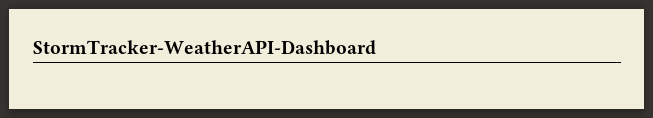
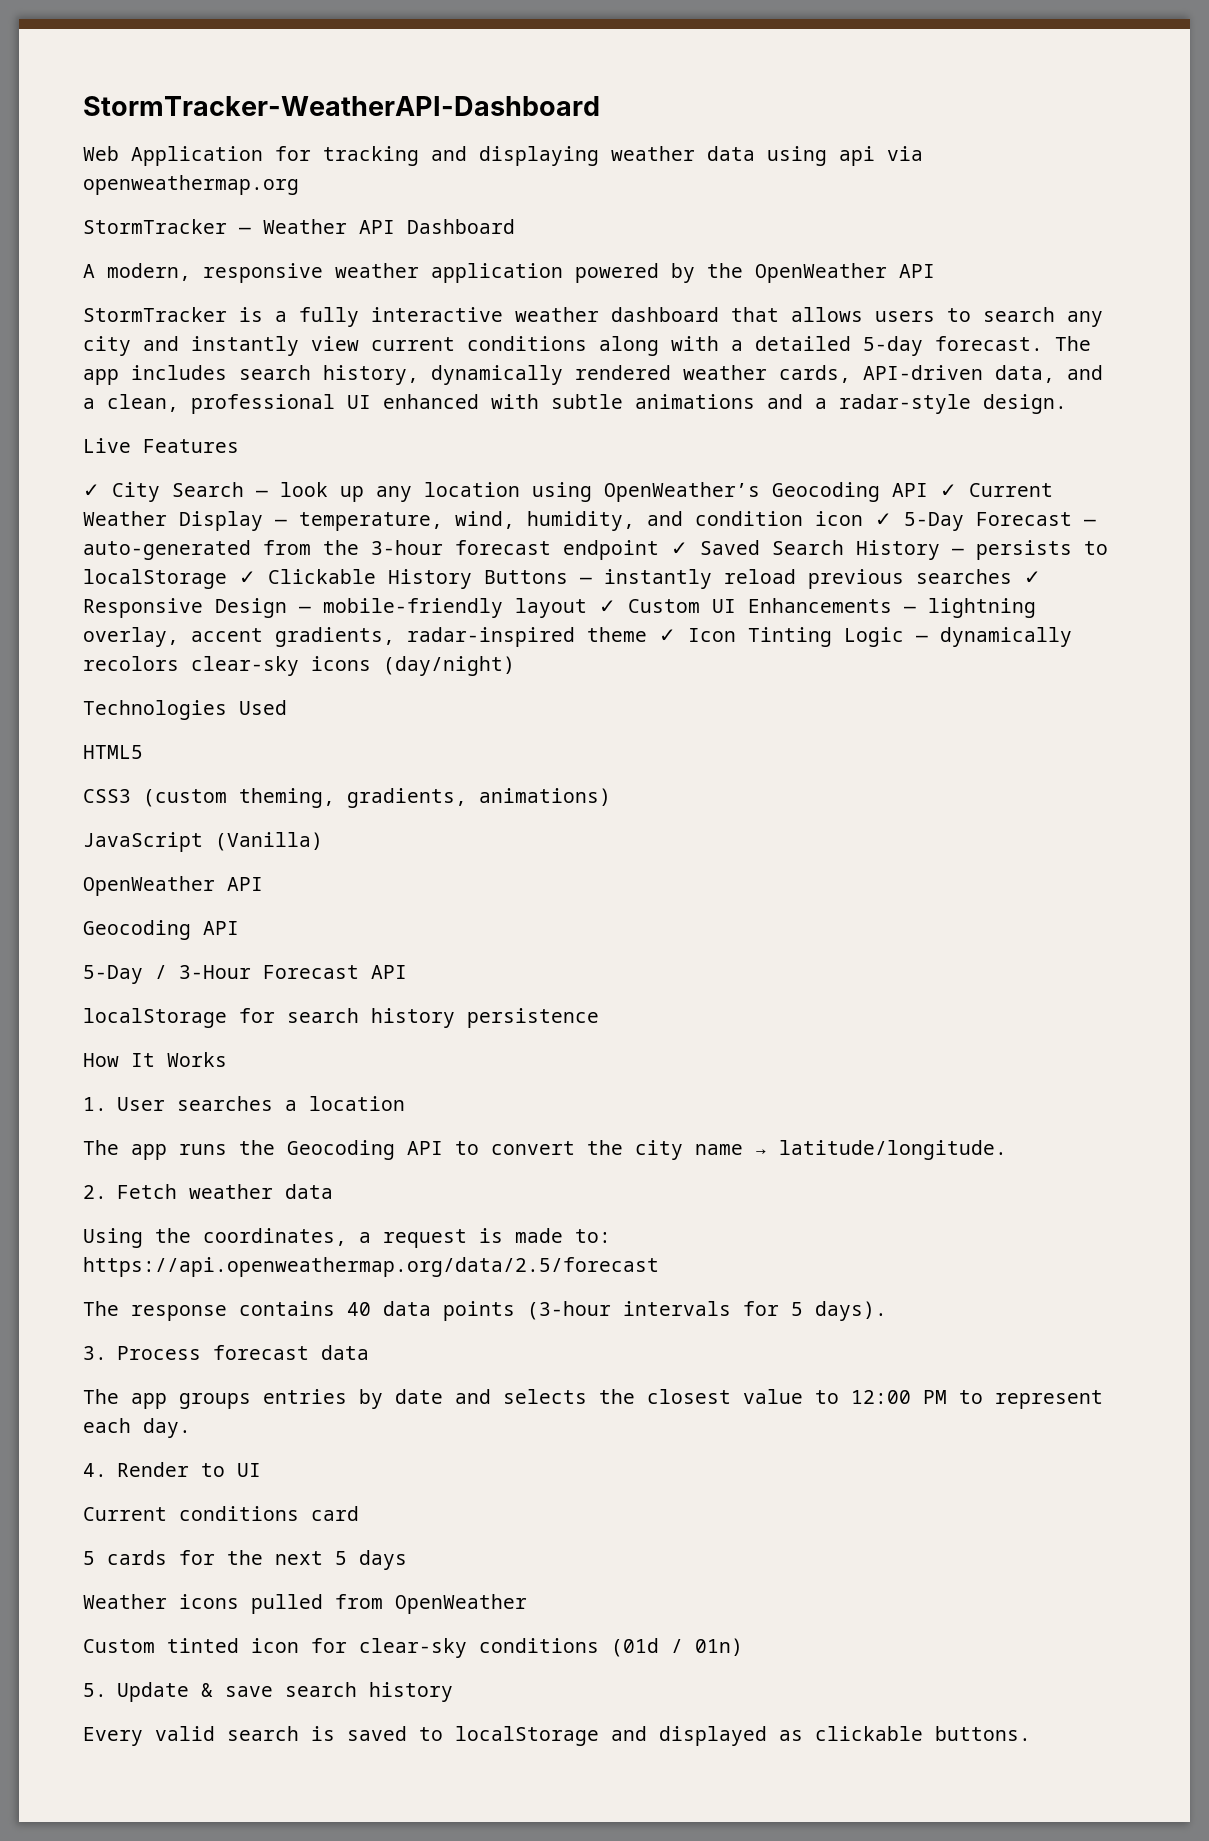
+ Web Application for tracking and displaying weather data using api via openweathermap.org
+ StormTracker — Weather API Dashboard
+ A modern, responsive weather application powered by the OpenWeather API
+ StormTracker is a fully interactive weather dashboard that allows users to search any city and instantly view current conditions along with a detailed 5-day forecast. The app includes search history, dynamically rendered weather cards, API-driven data, and a clean, professional UI enhanced with subtle animations and a radar-style design.
+ Live Features
+ ✓ City Search — look up any location using OpenWeather’s Geocoding API ✓ Current Weather Display — temperature, wind, humidity, and condition icon ✓ 5-Day Forecast — auto-generated from the 3-hour forecast endpoint ✓ Saved Search History — persists to localStorage ✓ Clickable History Buttons — instantly reload previous searches ✓ Responsive Design — mobile-friendly layout ✓ Custom UI Enhancements — lightning overlay, accent gradients, radar-inspired theme ✓ Icon Tinting Logic — dynamically recolors clear-sky icons (day/night)
+ Technologies Used
+ HTML5
+ CSS3 (custom theming, gradients, animations)
+ JavaScript (Vanilla)
+ OpenWeather API
+ Geocoding API
+ 5-Day / 3-Hour Forecast API
+ localStorage for search history persistence
+ How It Works
+ 1. User searches a location
+ The app runs the Geocoding API to convert the city name → latitude/longitude.
+ 2. Fetch weather data
+ Using the coordinates, a request is made to: https://api.openweathermap.org/data/2.5/forecast
+ The response contains 40 data points (3-hour intervals for 5 days).
+ 3. Process forecast data
+ The app groups entries by date and selects the closest value to 12:00 PM to represent each day.
+ 4. Render to UI
+ Current conditions card
+ 5 cards for the next 5 days
+ Weather icons pulled from OpenWeather
+ Custom tinted icon for clear-sky conditions (01d / 01n)
+ 5. Update & save search history
+ Every valid search is saved to localStorage and displayed as clickable buttons.

